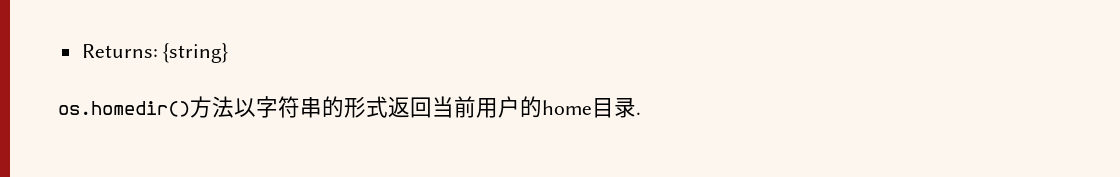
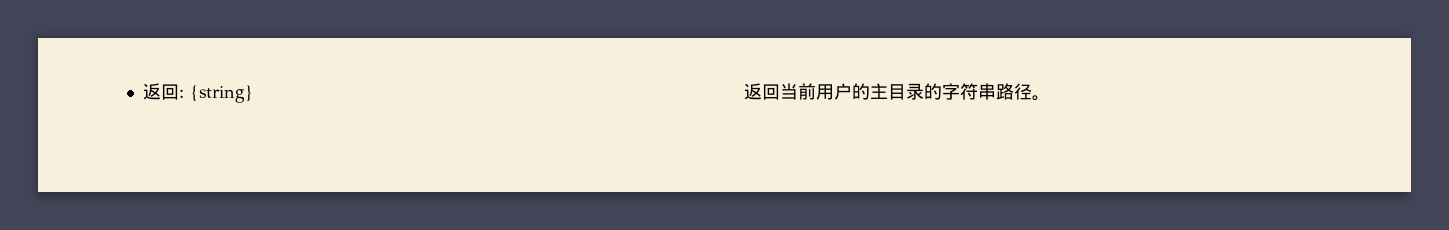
- Returns: {string}
+ 返回: {string}
- os.homedir()方法以字符串的形式返回当前用户的home目录.
+ 返回当前用户的主目录的字符串路径。

